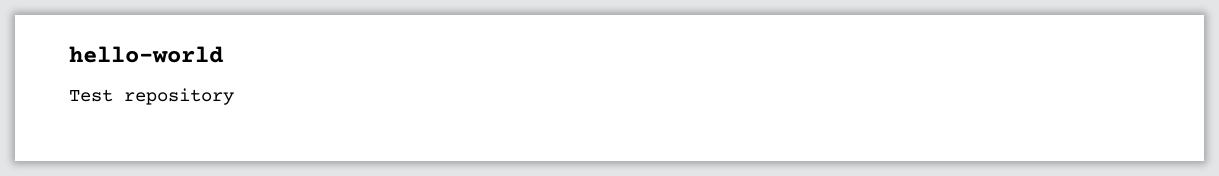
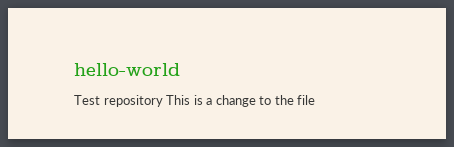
- Test repository
+ Test repository This is a change to the file

